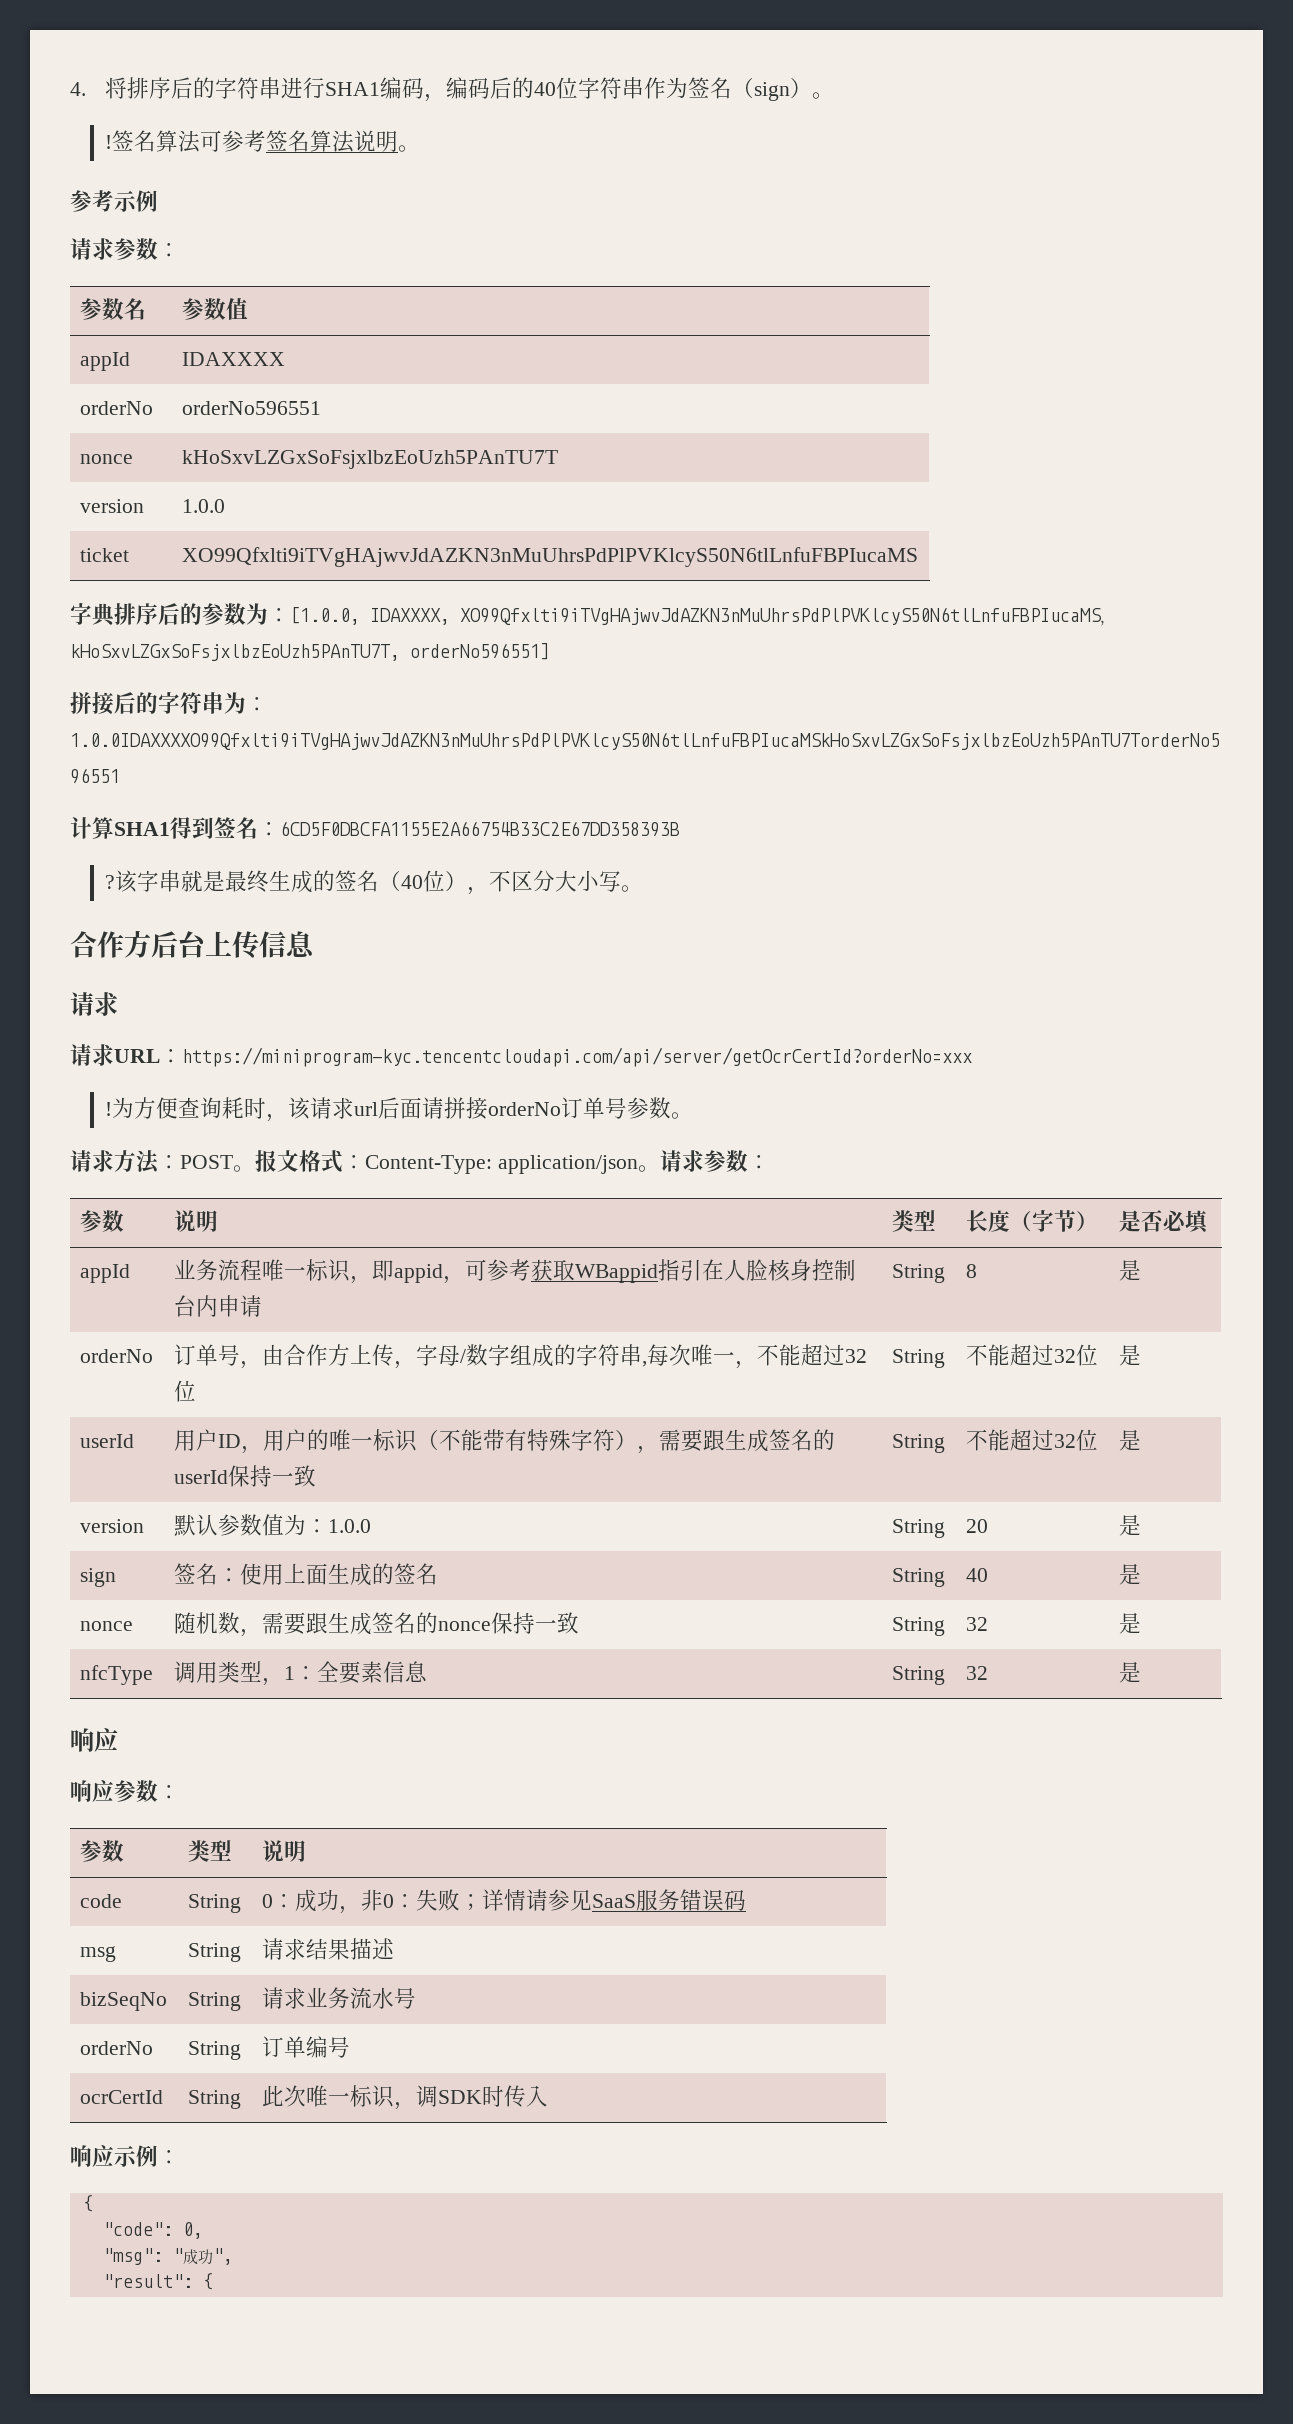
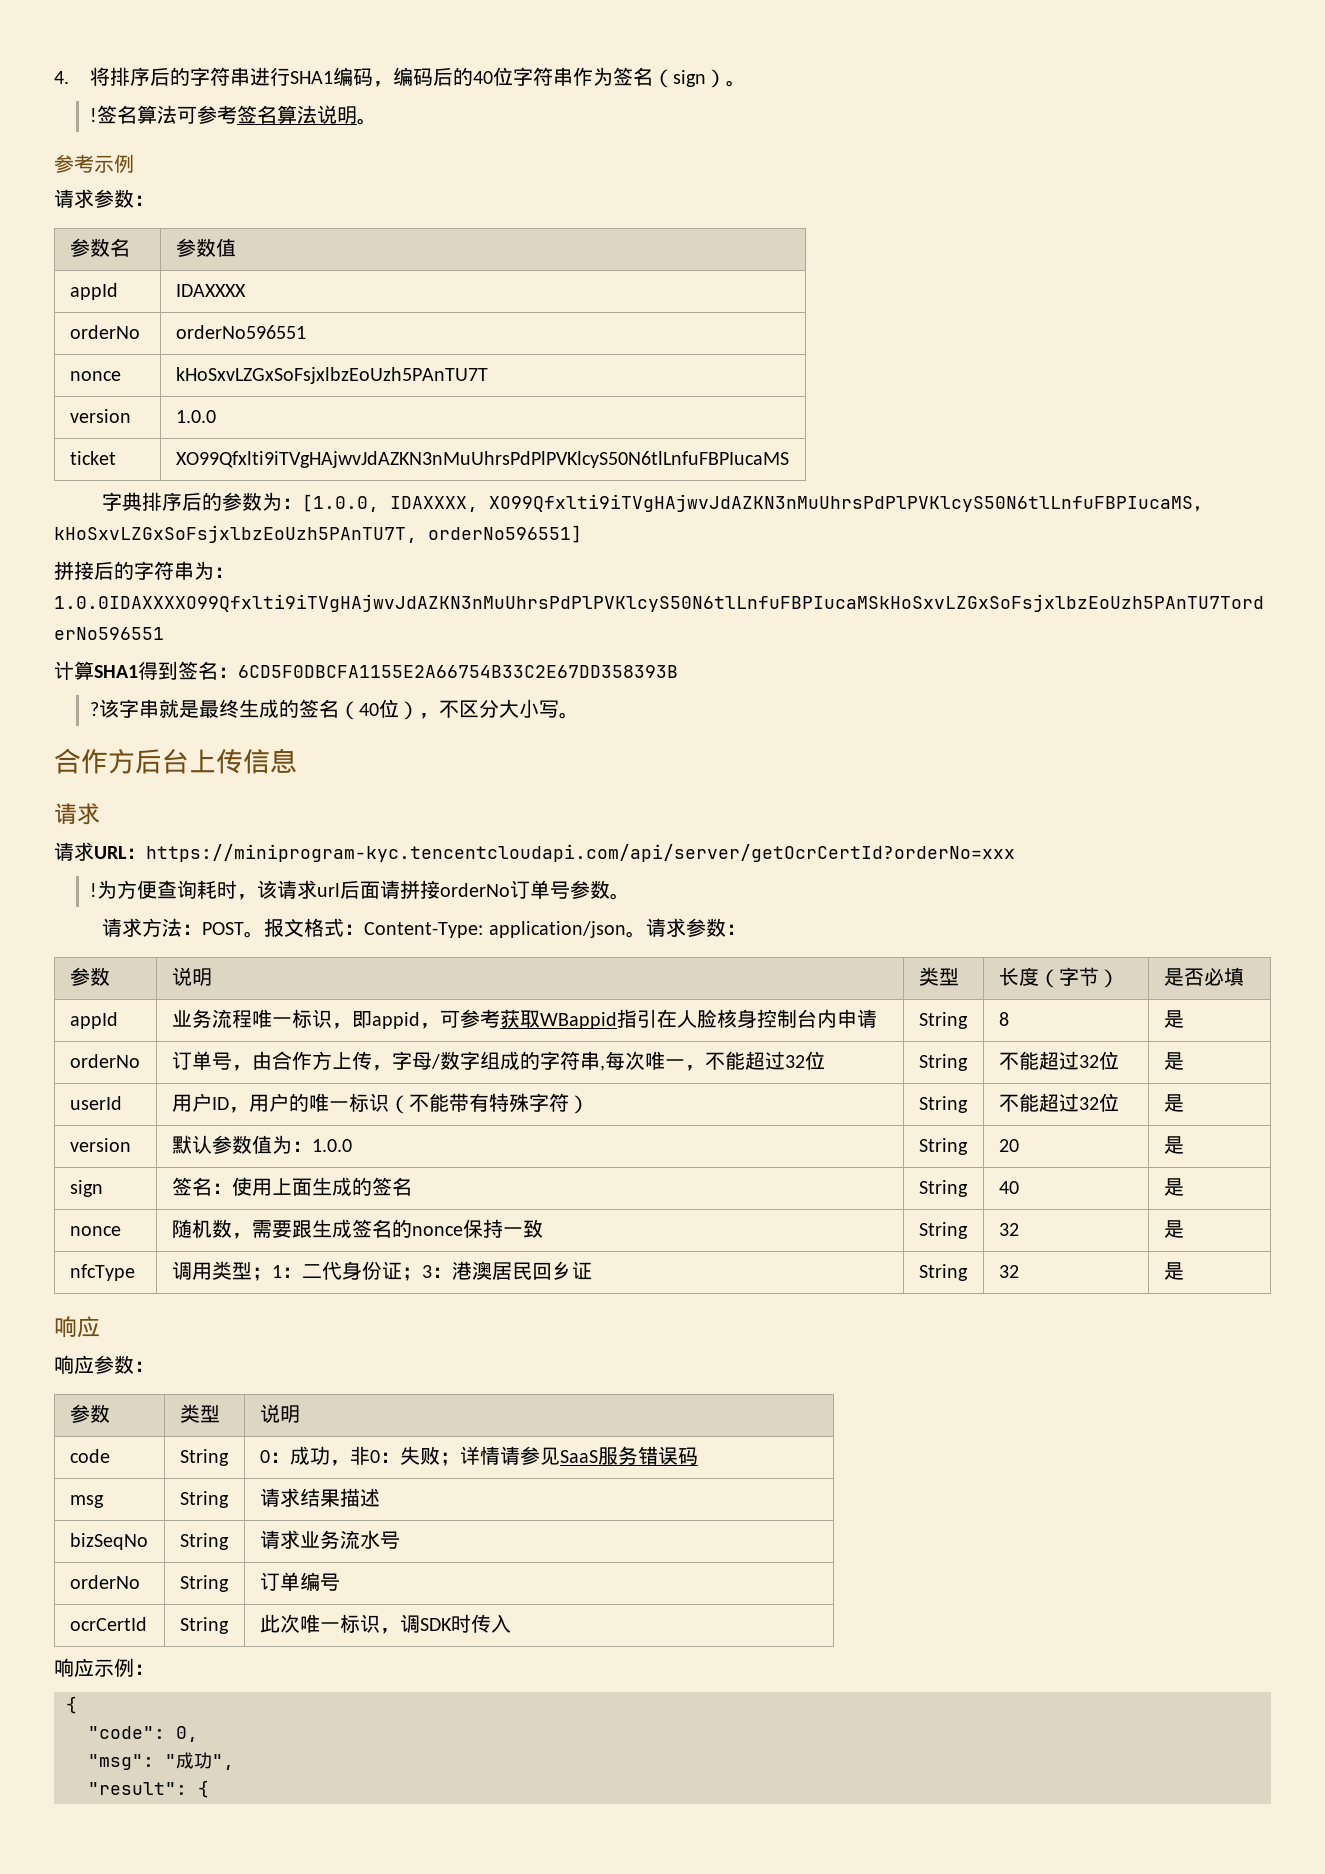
- userId | 用户ID，用户的唯一标识（不能带有特殊字符），需要跟生成签名的userId保持一致 | String | 不能超过32位 | 是
+ userId | 用户ID，用户的唯一标识（不能带有特殊字符） | String | 不能超过32位 | 是
- nfcType | 调用类型，1：全要素信息 | String | 32 | 是
+ nfcType | 调用类型；1：二代身份证；3：港澳居民回乡证 | String | 32 | 是

